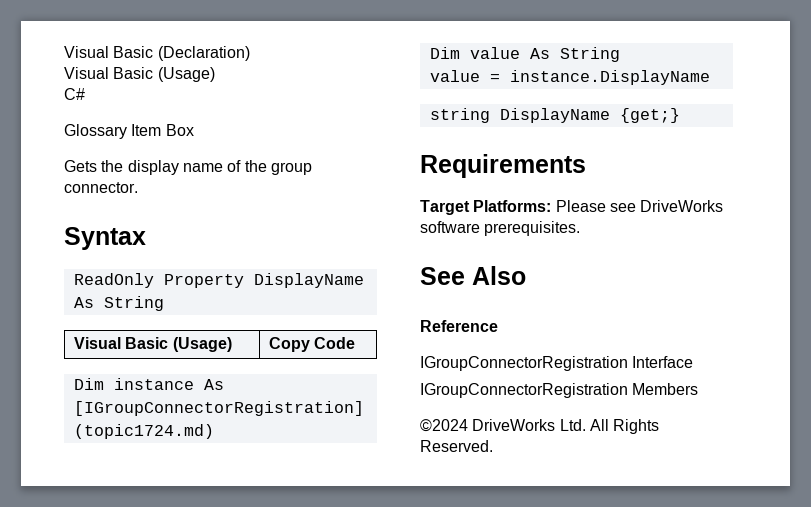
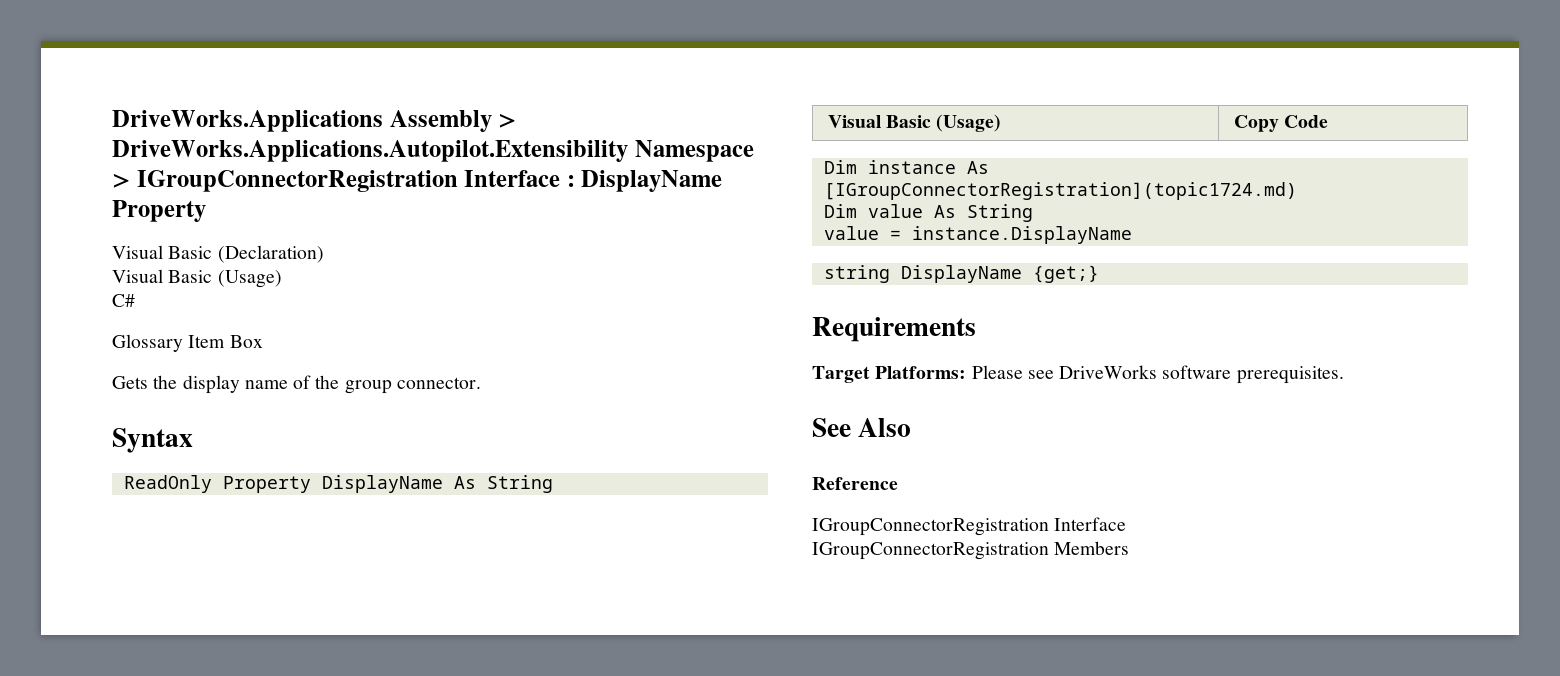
+ DriveWorks.Applications Assembly > DriveWorks.Applications.Autopilot.Extensibility Namespace > IGroupConnectorRegistration Interface : DisplayName Property
- ©2024 DriveWorks Ltd. All Rights Reserved.

